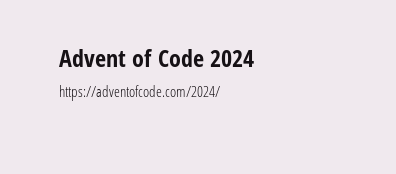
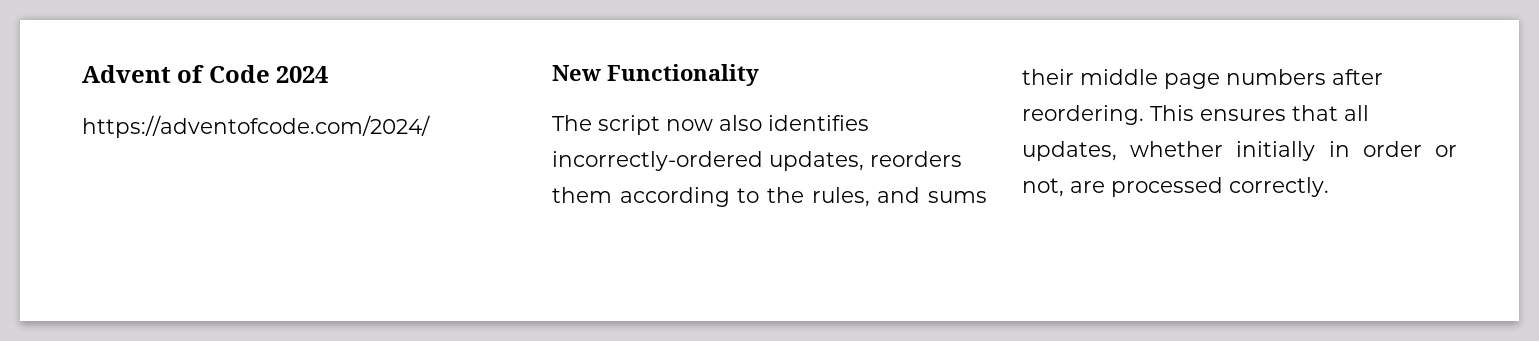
+ New Functionality
+ The script now also identifies incorrectly-ordered updates, reorders them according to the rules, and sums their middle page numbers after reordering. This ensures that all updates, whether initially in order or not, are processed correctly.

